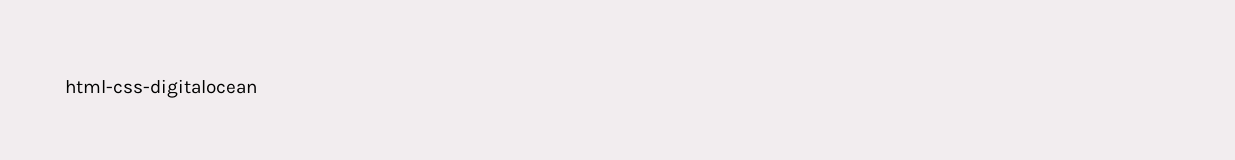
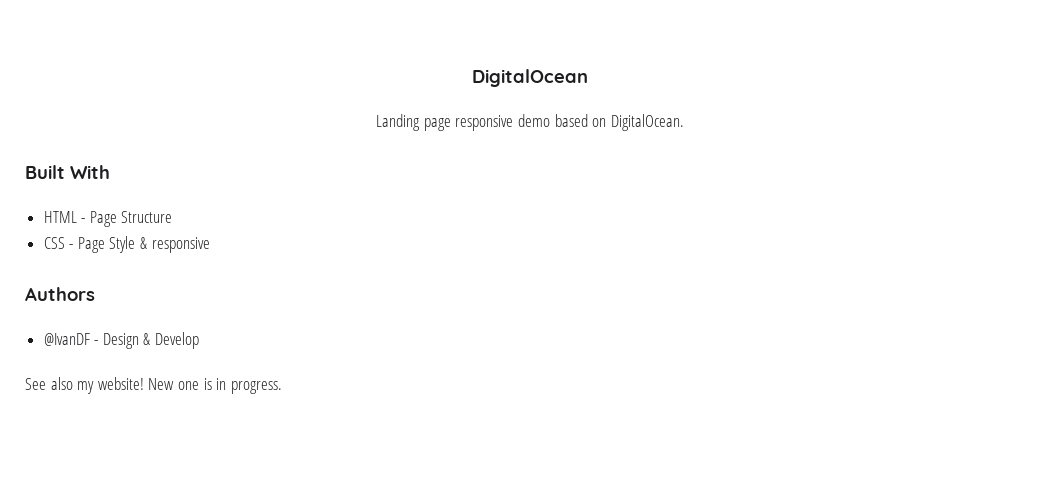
- html-css-digitalocean
+ DigitalOcean
+ Landing page responsive demo based on DigitalOcean.
+ Built With
+ HTML - Page Structure
+ CSS - Page Style & responsive
+ Authors
+ @IvanDF - Design & Develop
+ See also my website! New one is in progress.

